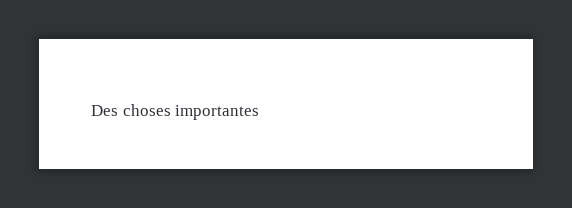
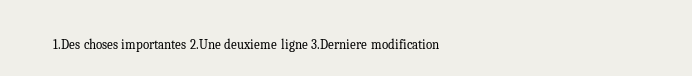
- Des choses importantes
+ 1.Des choses importantes 2.Une deuxieme ligne 3.Derniere modification

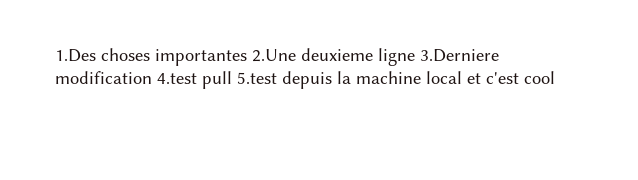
- 1.Des choses importantes 2.Une deuxieme ligne 3.Derniere modification
+ 1.Des choses importantes 2.Une deuxieme ligne 3.Derniere modification 4.test pull 5.test depuis la machine local et c'est cool

